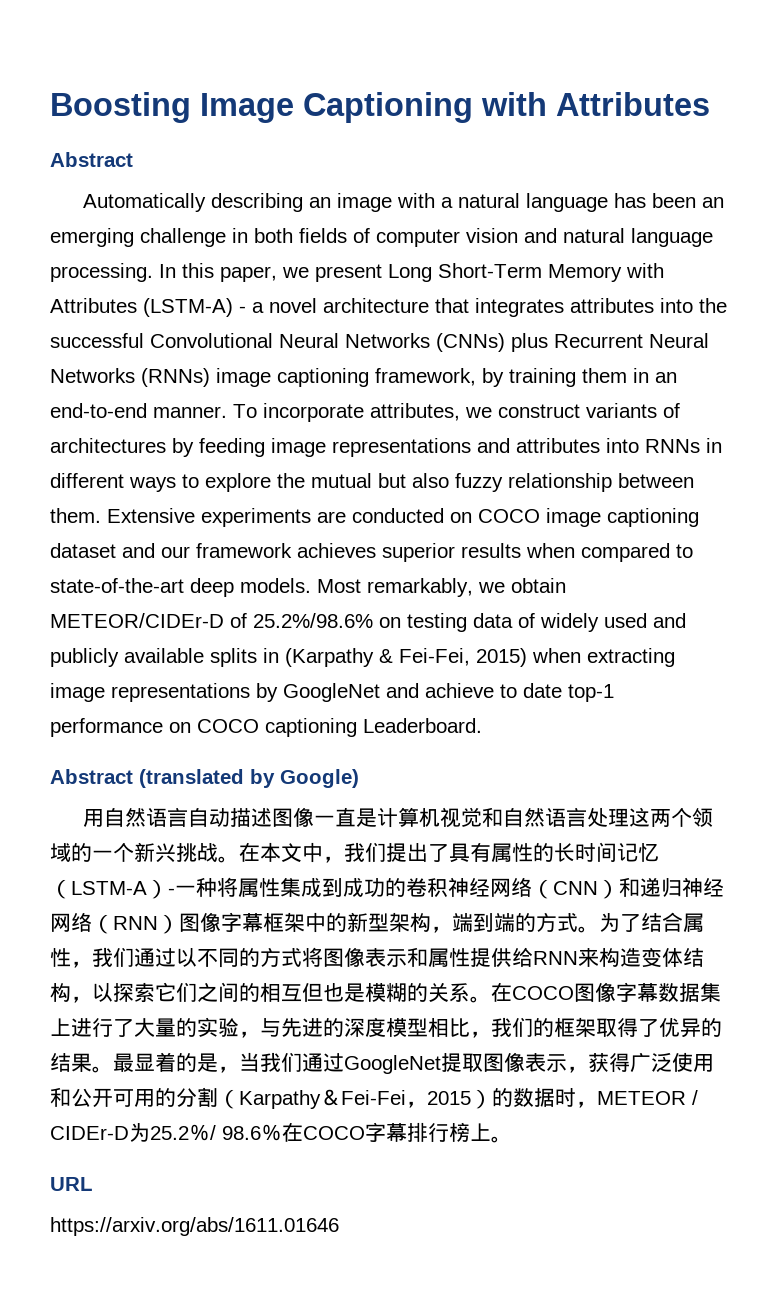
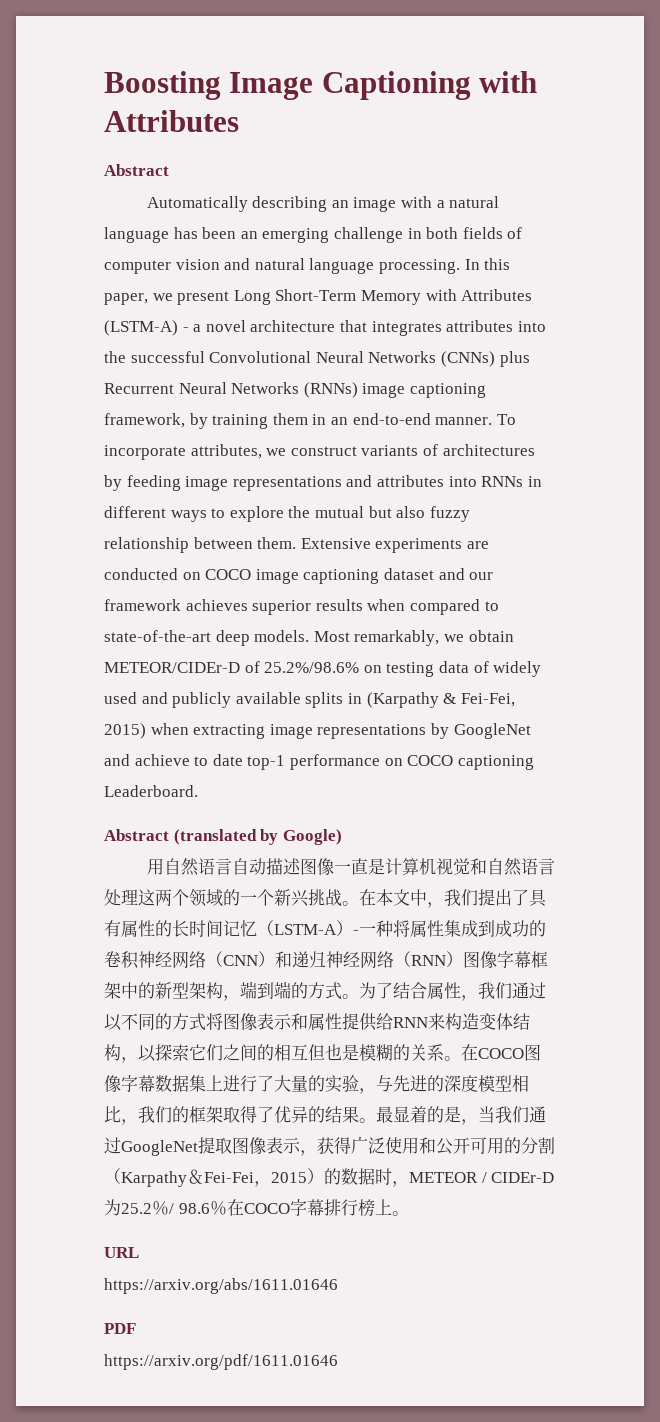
+ PDF
+ https://arxiv.org/pdf/1611.01646

